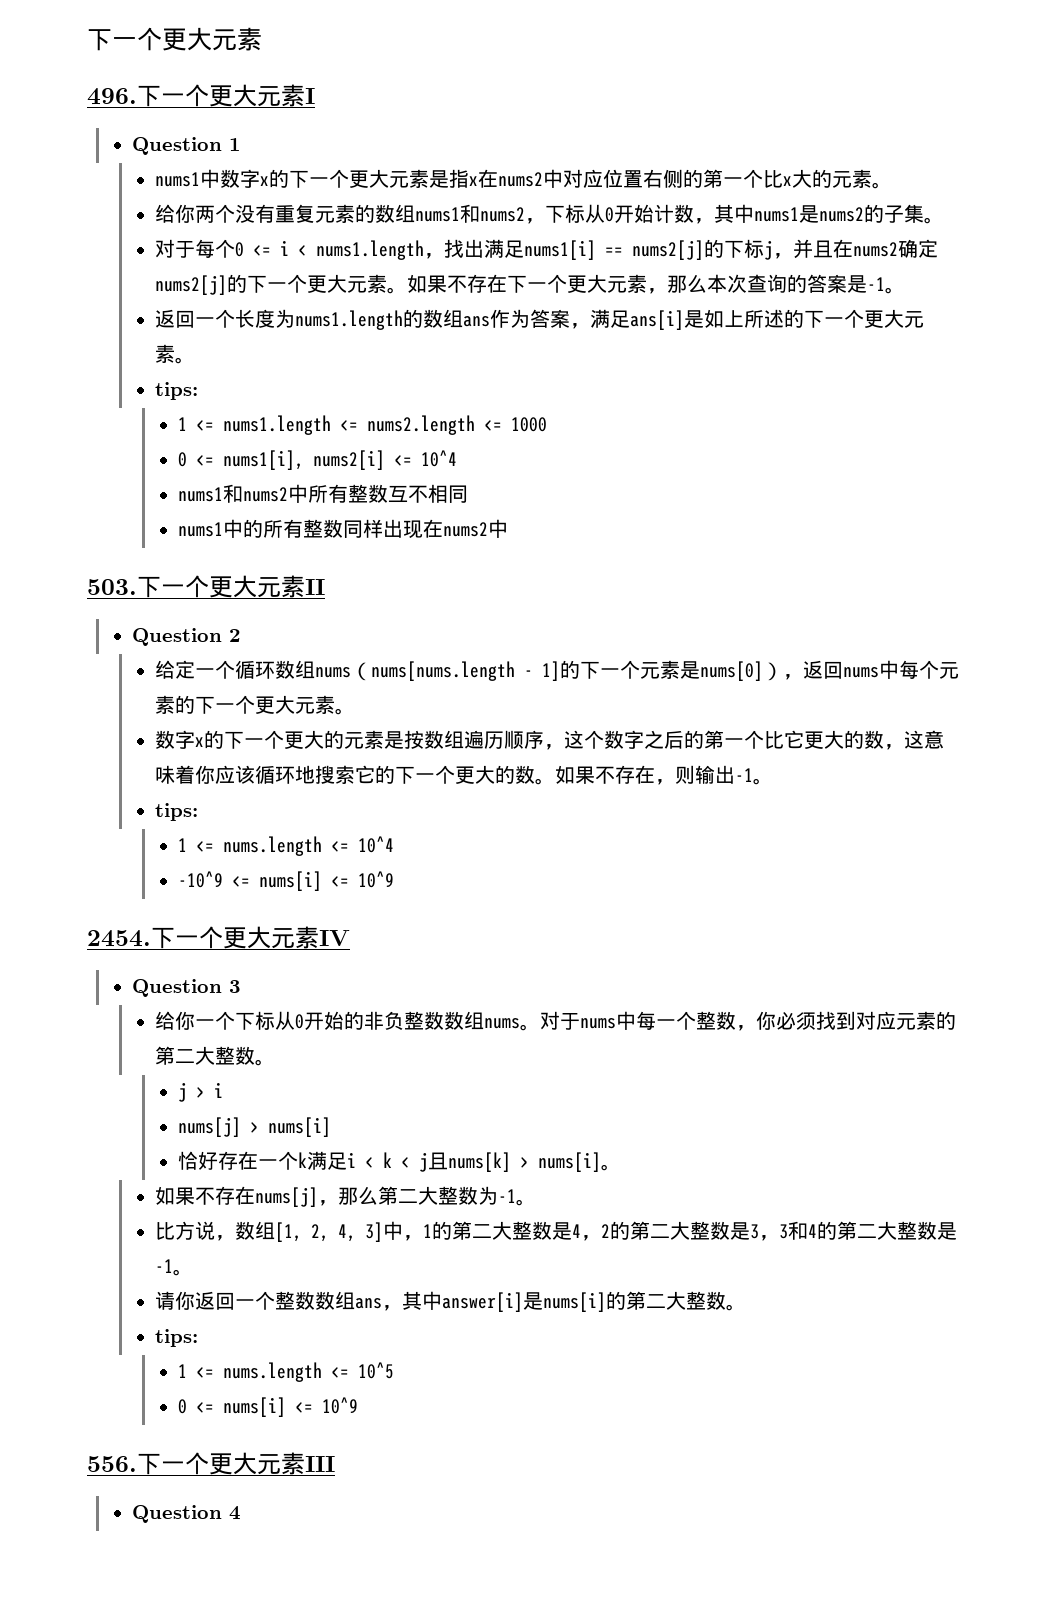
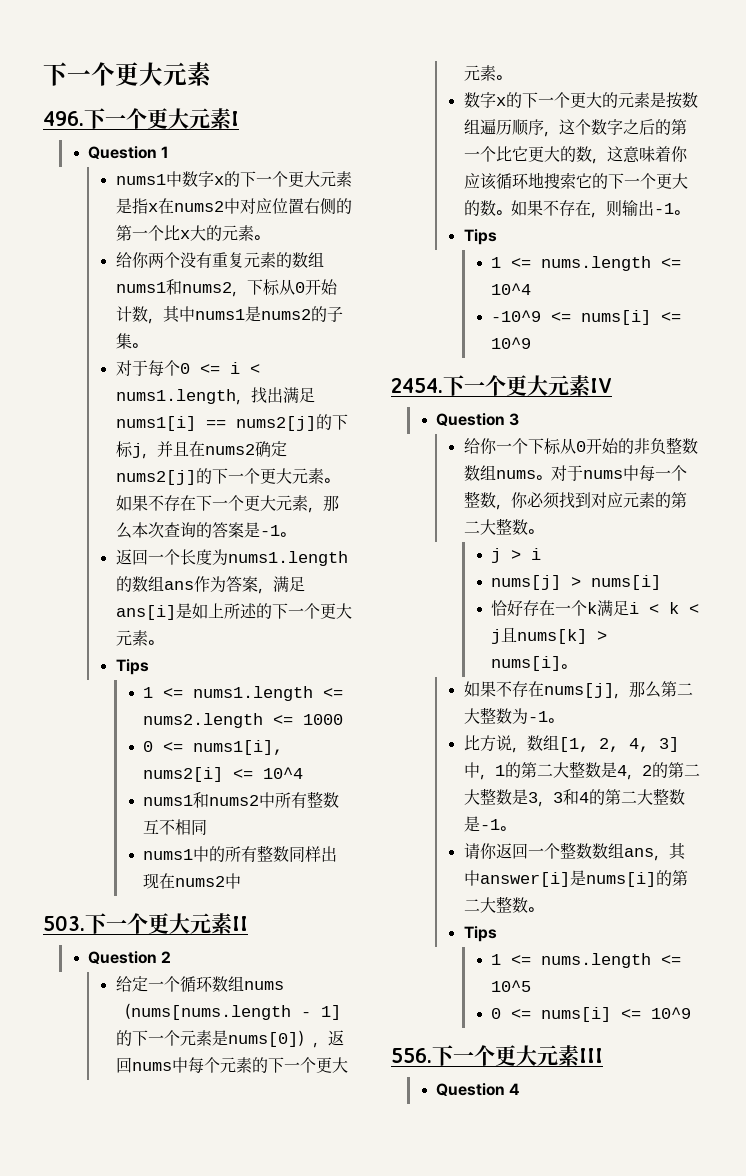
  返回一个长度为nums1.length的数组ans作为答案，满足ans[i]是如上所述的下一个更大元素。
- tips:
+ Tips
  如果不存在，则输出-1。
- tips:
+ Tips
  请你返回一个整数数组ans，其中answer[i]是nums[i]的第二大整数。
- tips:
+ Tips

